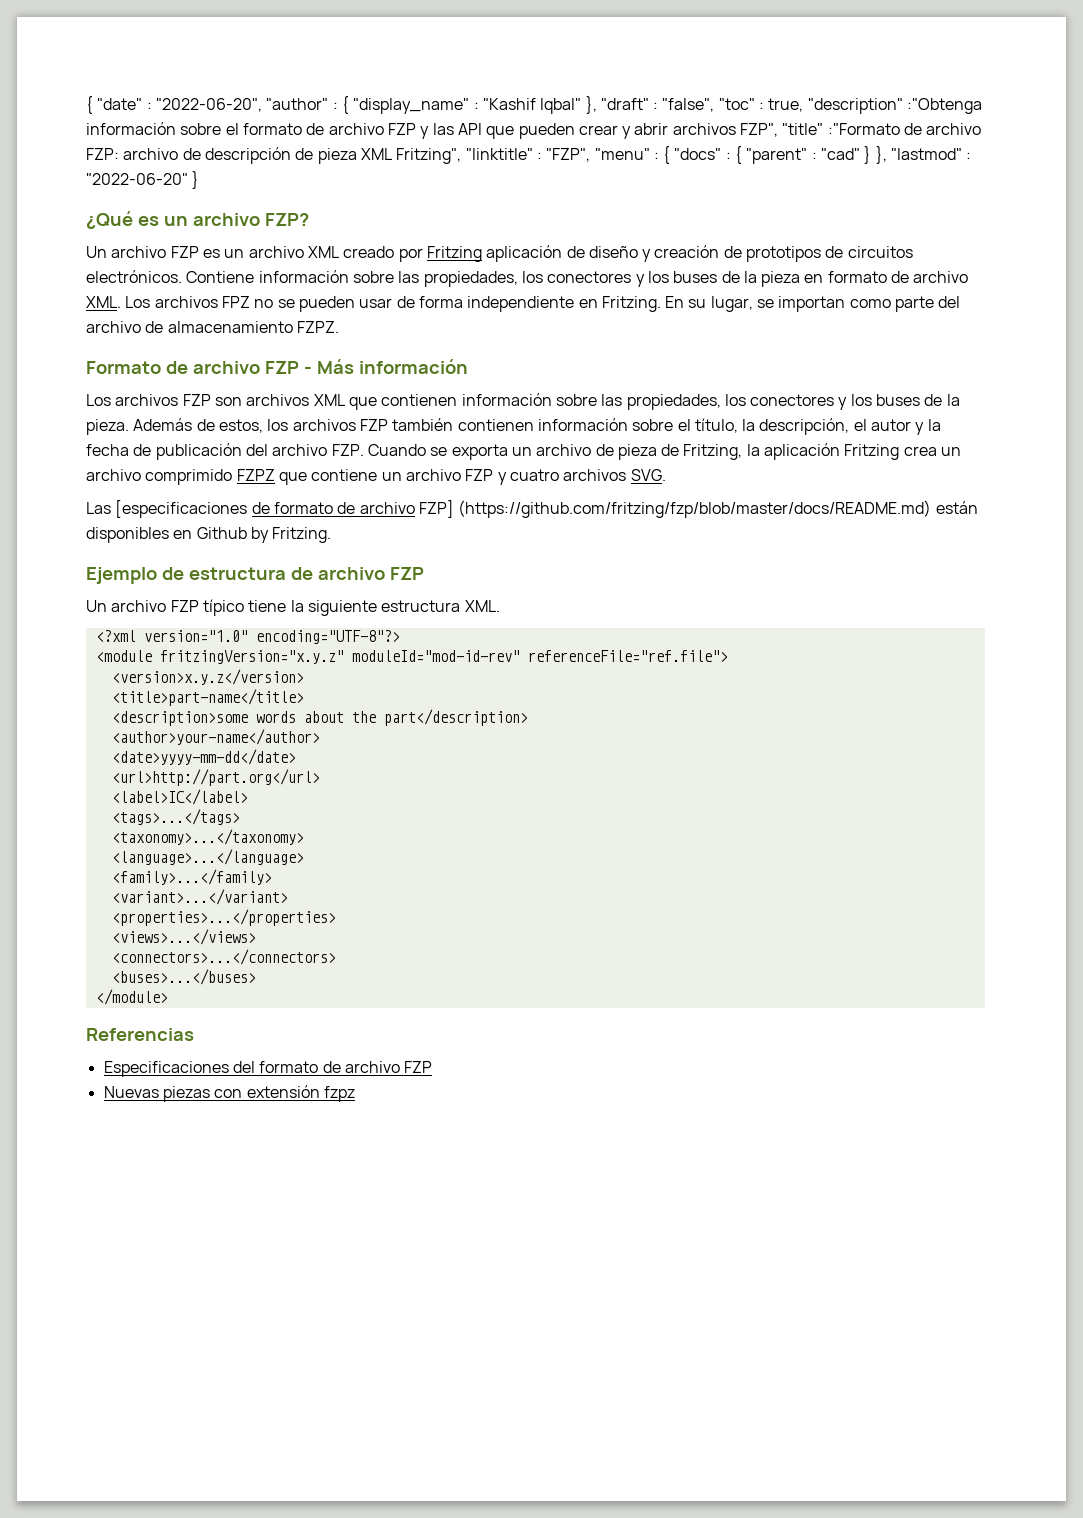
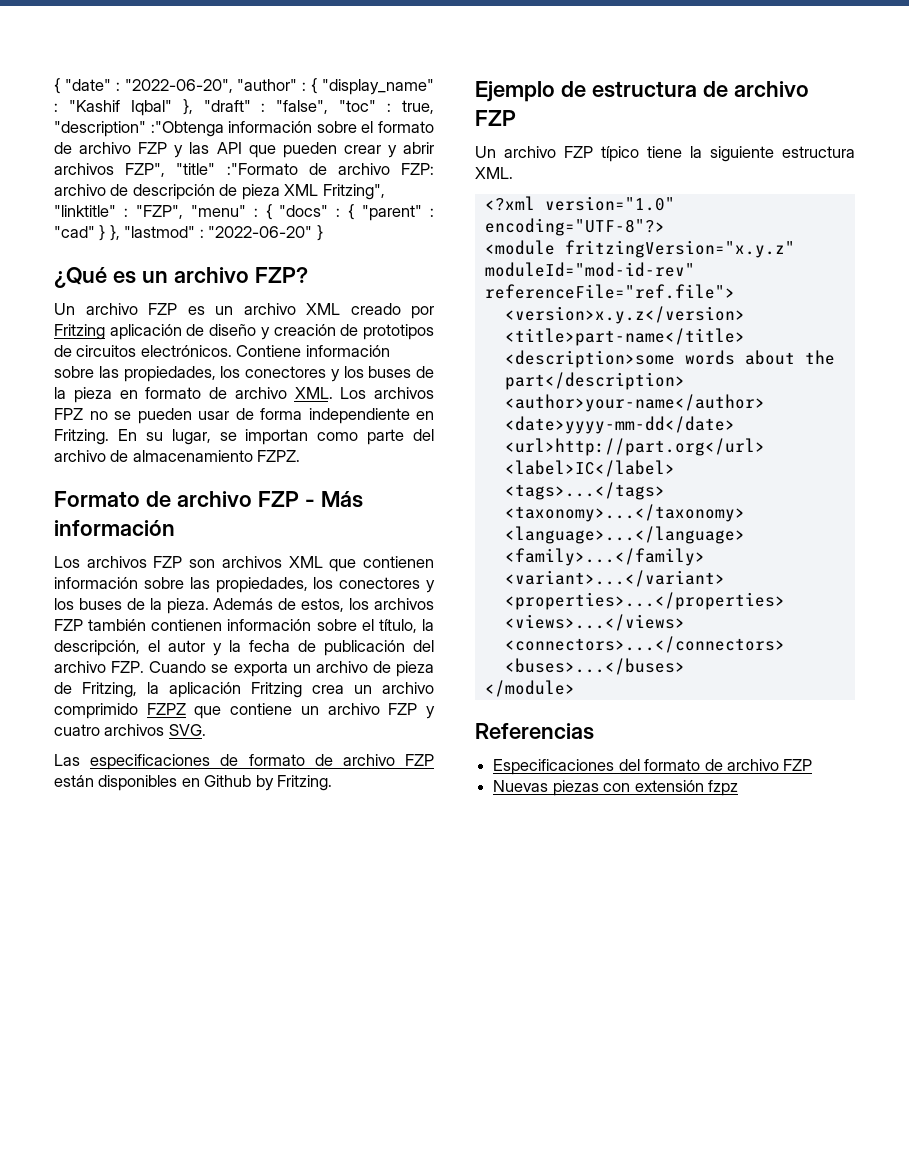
- Las [especificaciones de formato de archivo FZP] (https://github.com/fritzing/fzp/blob/master/docs/README.md) están disponibles en Github by Fritzing.
+ Las especificaciones de formato de archivo FZP están disponibles en Github by Fritzing.

